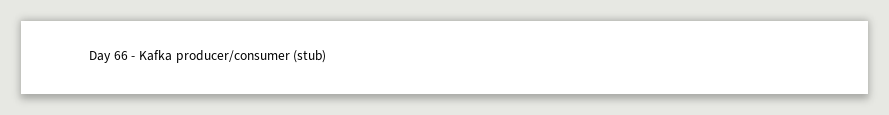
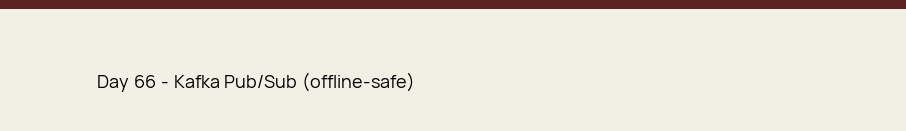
- Day 66 - Kafka producer/consumer (stub)
+ Day 66 - Kafka Pub/Sub (offline-safe)

